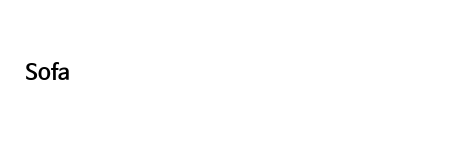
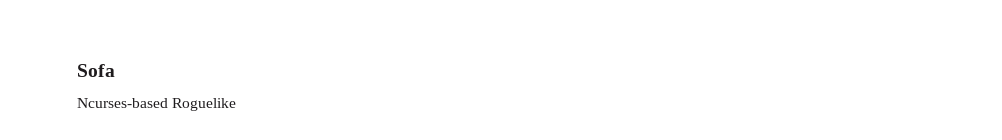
+ Ncurses-based Roguelike

